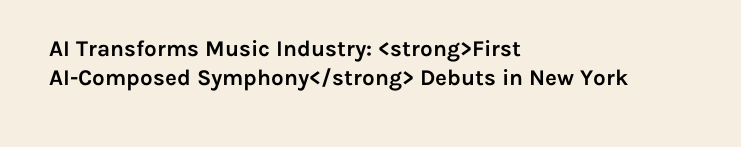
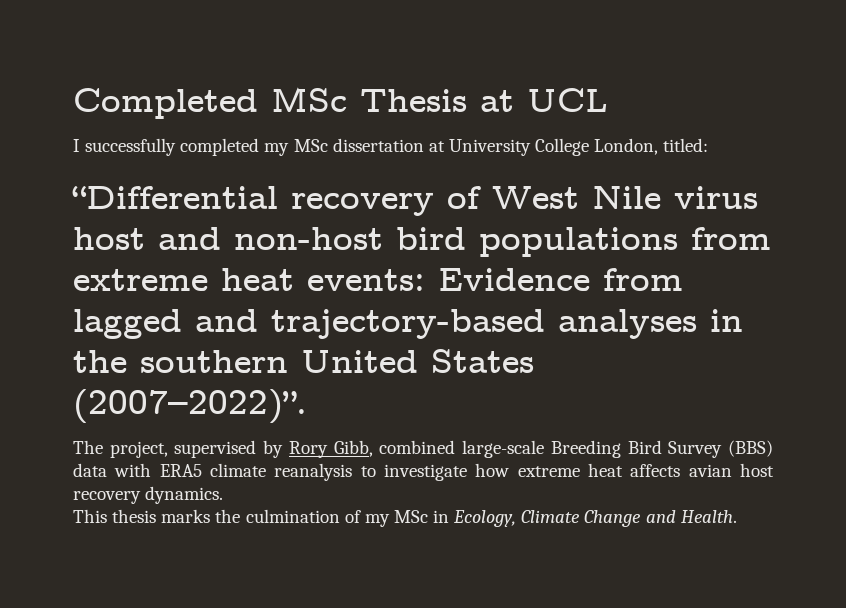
- AI Transforms Music Industry: <strong>First AI-Composed Symphony</strong> Debuts in New York
+ Completed MSc Thesis at UCL
+ I successfully completed my MSc dissertation at University College London, titled:
+ “Differential recovery of West Nile virus host and non-host bird populations from extreme heat events: Evidence from lagged and trajectory-based analyses in the southern United States (2007–2022)”.
+ The project, supervised by Rory Gibb, combined large-scale Breeding Bird Survey (BBS) data with ERA5 climate reanalysis to investigate how extreme heat affects avian host recovery dynamics.
+ This thesis marks the culmination of my MSc in Ecology, Climate Change and Health.

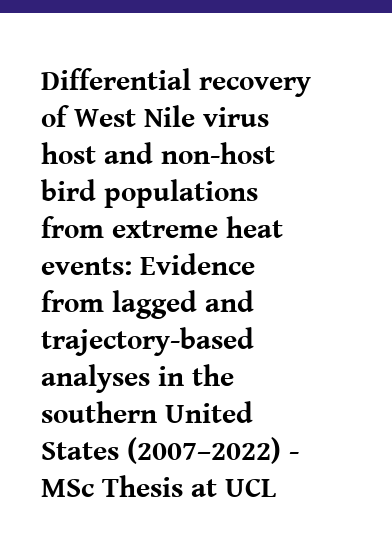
- Completed MSc Thesis at UCL
- I successfully completed my MSc dissertation at University College London, titled:
- “Differential recovery of West Nile virus host and non-host bird populations from extreme heat events: Evidence from lagged and trajectory-based analyses in the southern United States (2007–2022)”.
- The project, supervised by Rory Gibb, combined large-scale Breeding Bird Survey (BBS) data with ERA5 climate reanalysis to investigate how extreme heat affects avian host recovery dynamics.
- This thesis marks the culmination of my MSc in Ecology, Climate Change and Health.
+ Differential recovery of West Nile virus host and non-host bird populations from extreme heat events: Evidence from lagged and trajectory-based analyses in the southern United States (2007–2022) - MSc Thesis at UCL

